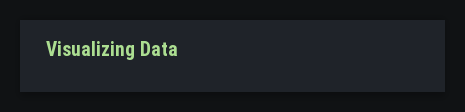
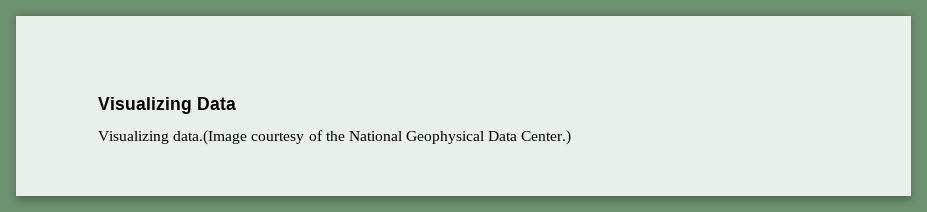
+ Visualizing data.(Image courtesy of the National Geophysical Data Center.)

